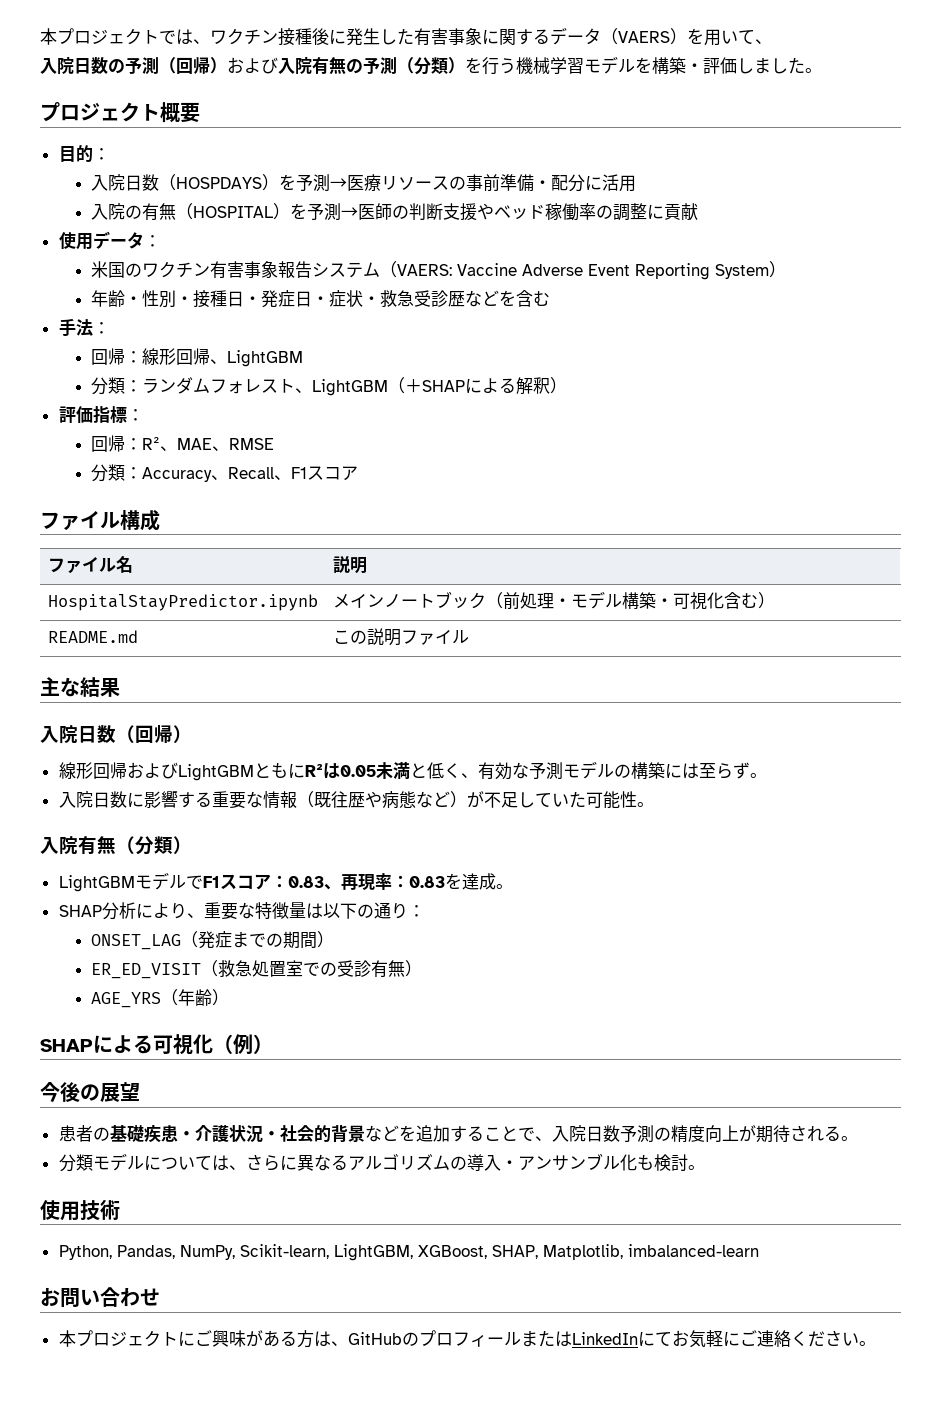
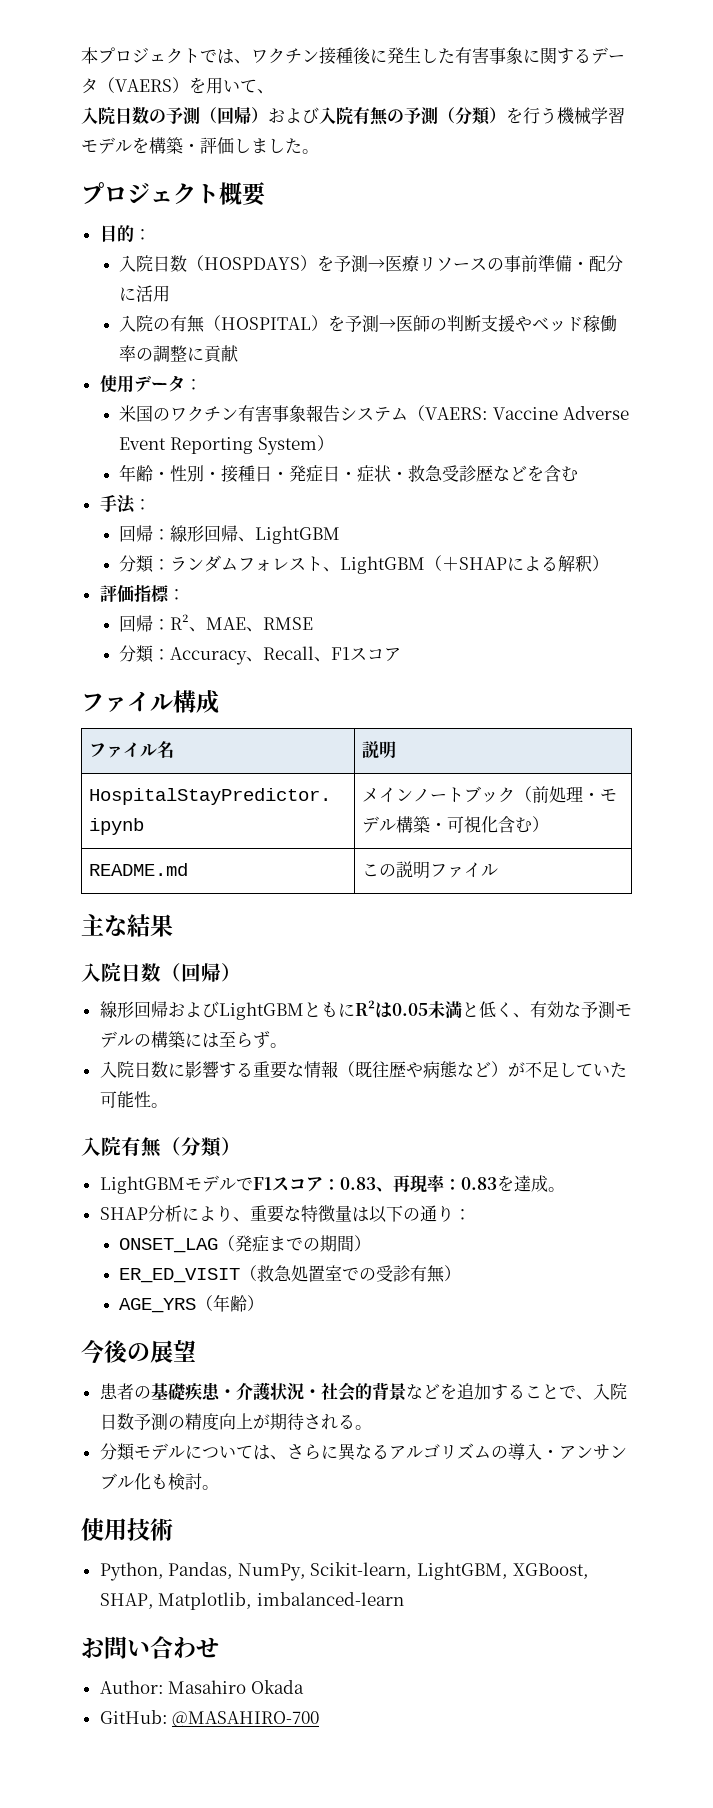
- SHAPによる可視化（例）
- 本プロジェクトにご興味がある方は、GitHubのプロフィールまたはLinkedInにてお気軽にご連絡ください。
+ Author: Masahiro Okada
+ GitHub: @MASAHIRO-700

